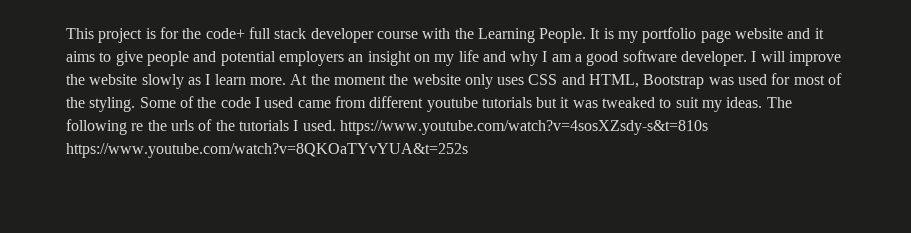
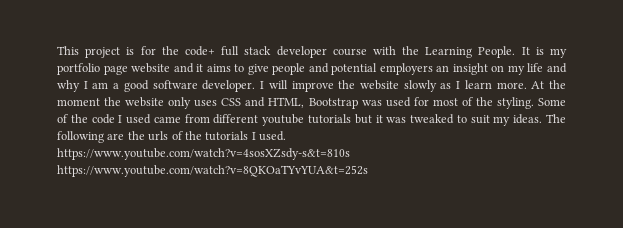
- The following re the urls of the tutorials I used. https://www.youtube.com/watch?v=4sosXZsdy-s&t=810s https://www.youtube.com/watch?v=8QKOaTYvYUA&t=252s
+ The following are the urls of the tutorials I used. https://www.youtube.com/watch?v=4sosXZsdy-s&t=810s https://www.youtube.com/watch?v=8QKOaTYvYUA&t=252s

